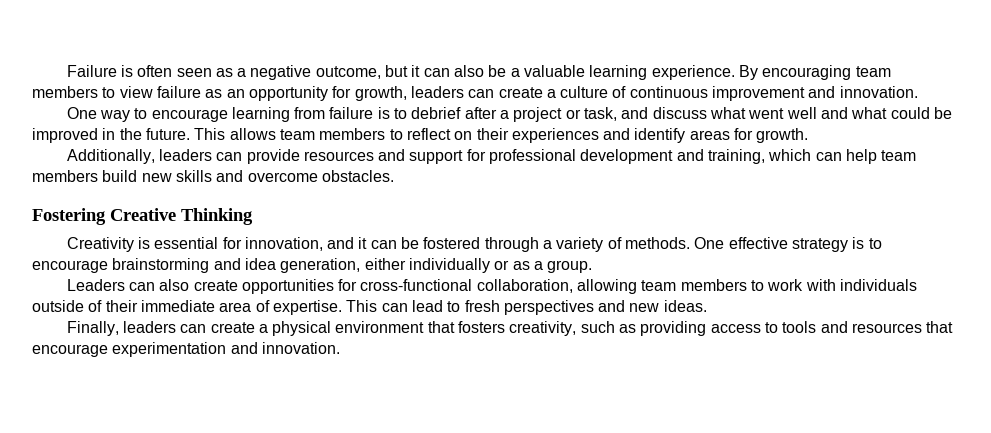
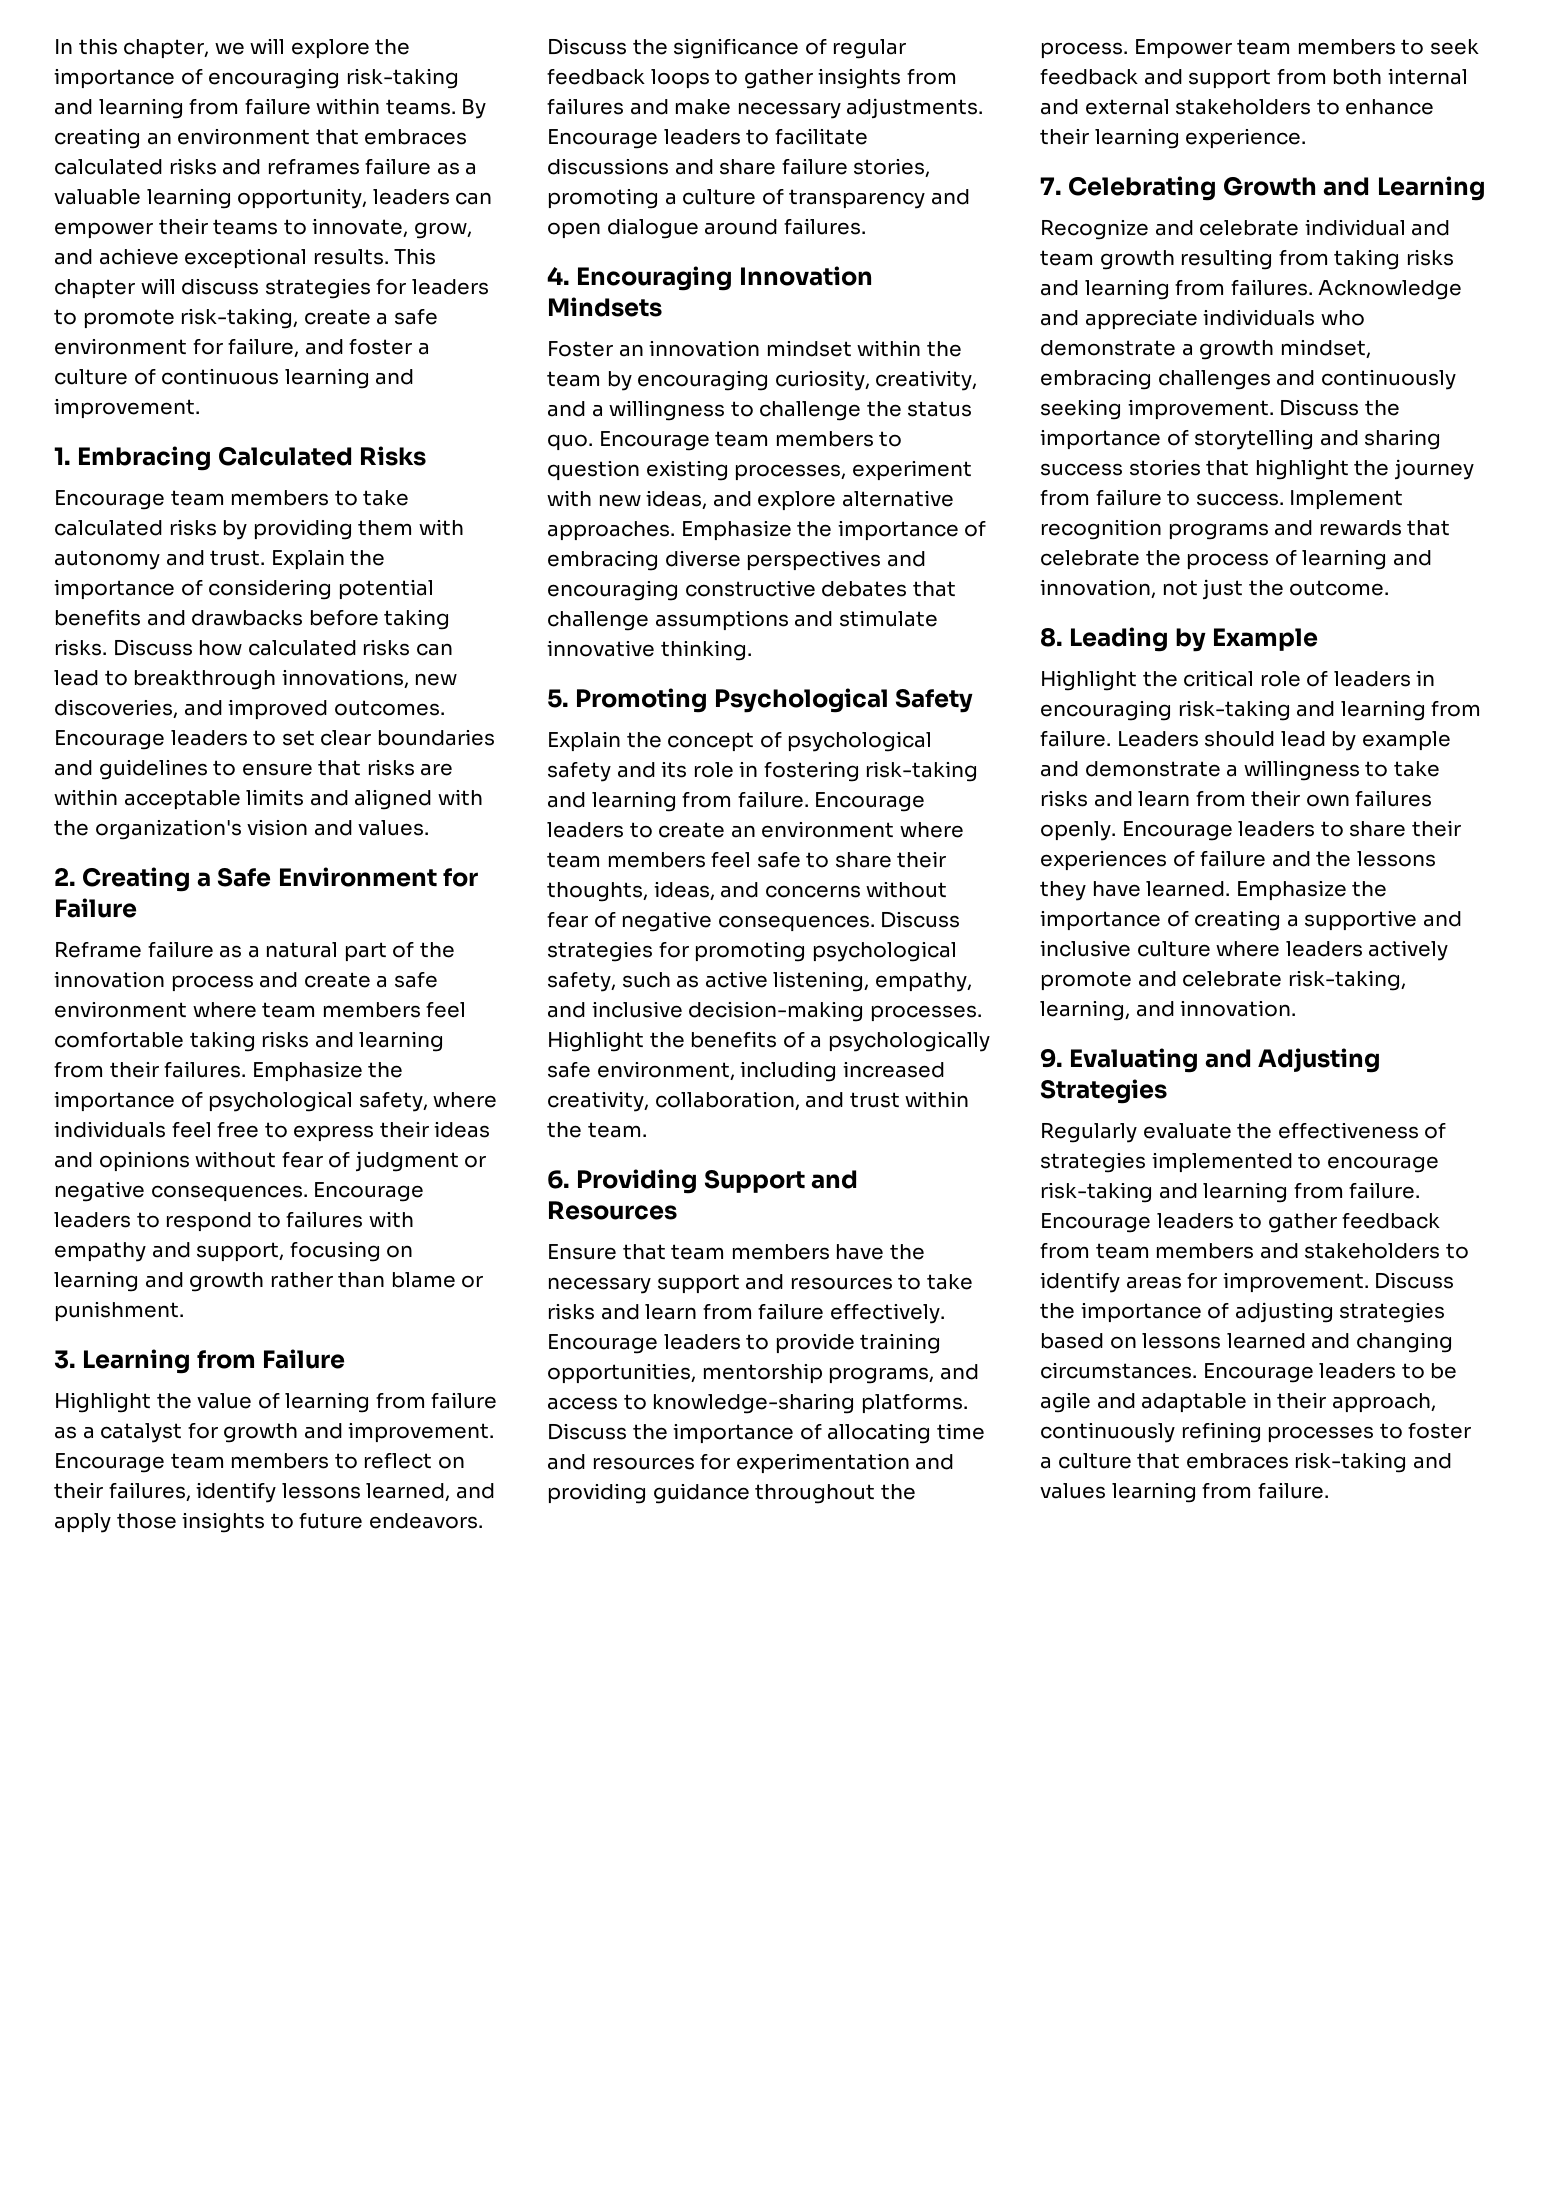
- Failure is often seen as a negative outcome, but it can also be a valuable learning experience. By encouraging team members to view failure as an opportunity for growth, leaders can create a culture of continuous improvement and innovation.
- One way to encourage learning from failure is to debrief after a project or task, and discuss what went well and what could be improved in the future. This allows team members to reflect on their experiences and identify areas for growth.
- Additionally, leaders can provide resources and support for professional development and training, which can help team members build new skills and overcome obstacles.
- Fostering Creative Thinking
- Creativity is essential for innovation, and it can be fostered through a variety of methods. One effective strategy is to encourage brainstorming and idea generation, either individually or as a group.
- Leaders can also create opportunities for cross-functional collaboration, allowing team members to work with individuals outside of their immediate area of expertise. This can lead to fresh perspectives and new ideas.
- Finally, leaders can create a physical environment that fosters creativity, such as providing access to tools and resources that encourage experimentation and innovation.
+ In this chapter, we will explore the importance of encouraging risk-taking and learning from failure within teams. By creating an environment that embraces calculated risks and reframes failure as a valuable learning opportunity, leaders can empower their teams to innovate, grow, and achieve exceptional results. This chapter will discuss strategies for leaders to promote risk-taking, create a safe environment for failure, and foster a culture of continuous learning and improvement.
+ 1. Embracing Calculated Risks
+ Encourage team members to take calculated risks by providing them with autonomy and trust. Explain the importance of considering potential benefits and drawbacks before taking risks. Discuss how calculated risks can lead to breakthrough innovations, new discoveries, and improved outcomes. Encourage leaders to set clear boundaries and guidelines to ensure that risks are within acceptable limits and aligned with the organization's vision and values.
+ 2. Creating a Safe Environment for Failure
+ Reframe failure as a natural part of the innovation process and create a safe environment where team members feel comfortable taking risks and learning from their failures. Emphasize the importance of psychological safety, where individuals feel free to express their ideas and opinions without fear of judgment or negative consequences. Encourage leaders to respond to failures with empathy and support, focusing on learning and growth rather than blame or punishment.
+ 3. Learning from Failure
+ Highlight the value of learning from failure as a catalyst for growth and improvement. Encourage team members to reflect on their failures, identify lessons learned, and apply those insights to future endeavors. Discuss the significance of regular feedback loops to gather insights from failures and make necessary adjustments. Encourage leaders to facilitate discussions and share failure stories, promoting a culture of transparency and open dialogue around failures.
+ 4. Encouraging Innovation Mindsets
+ Foster an innovation mindset within the team by encouraging curiosity, creativity, and a willingness to challenge the status quo. Encourage team members to question existing processes, experiment with new ideas, and explore alternative approaches. Emphasize the importance of embracing diverse perspectives and encouraging constructive debates that challenge assumptions and stimulate innovative thinking.
+ 5. Promoting Psychological Safety
+ Explain the concept of psychological safety and its role in fostering risk-taking and learning from failure. Encourage leaders to create an environment where team members feel safe to share their thoughts, ideas, and concerns without fear of negative consequences. Discuss strategies for promoting psychological safety, such as active listening, empathy, and inclusive decision-making processes. Highlight the benefits of a psychologically safe environment, including increased creativity, collaboration, and trust within the team.
+ 6. Providing Support and Resources
+ Ensure that team members have the necessary support and resources to take risks and learn from failure effectively. Encourage leaders to provide training opportunities, mentorship programs, and access to knowledge-sharing platforms. Discuss the importance of allocating time and resources for experimentation and providing guidance throughout the process. Empower team members to seek feedback and support from both internal and external stakeholders to enhance their learning experience.
+ 7. Celebrating Growth and Learning
+ Recognize and celebrate individual and team growth resulting from taking risks and learning from failures. Acknowledge and appreciate individuals who demonstrate a growth mindset, embracing challenges and continuously seeking improvement. Discuss the importance of storytelling and sharing success stories that highlight the journey from failure to success. Implement recognition programs and rewards that celebrate the process of learning and innovation, not just the outcome.
+ 8. Leading by Example
+ Highlight the critical role of leaders in encouraging risk-taking and learning from failure. Leaders should lead by example and demonstrate a willingness to take risks and learn from their own failures openly. Encourage leaders to share their experiences of failure and the lessons they have learned. Emphasize the importance of creating a supportive and inclusive culture where leaders actively promote and celebrate risk-taking, learning, and innovation.
+ 9. Evaluating and Adjusting Strategies
+ Regularly evaluate the effectiveness of strategies implemented to encourage risk-taking and learning from failure. Encourage leaders to gather feedback from team members and stakeholders to identify areas for improvement. Discuss the importance of adjusting strategies based on lessons learned and changing circumstances. Encourage leaders to be agile and adaptable in their approach, continuously refining processes to foster a culture that embraces risk-taking and values learning from failure.

